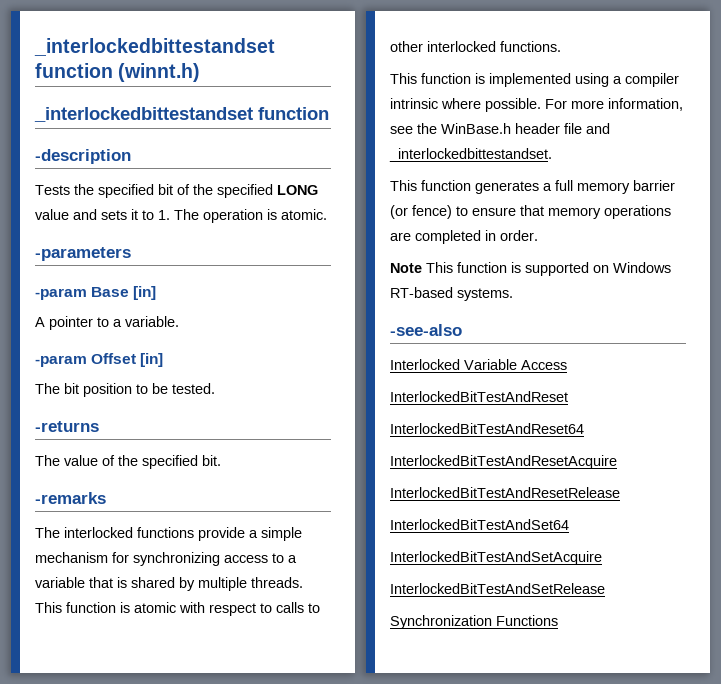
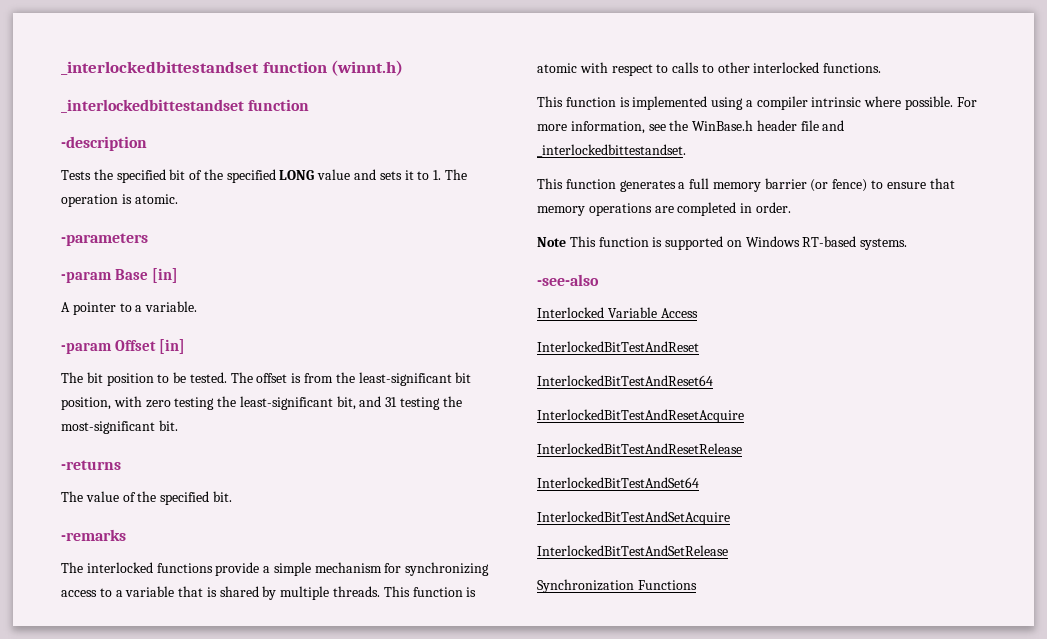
+ The offset is from the least-significant bit position, with zero testing the least-significant bit, and 31 testing the most-significant bit.

